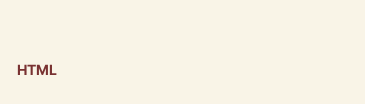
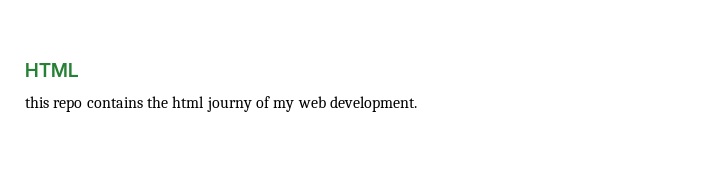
+ this repo contains the html journy of my web development.

